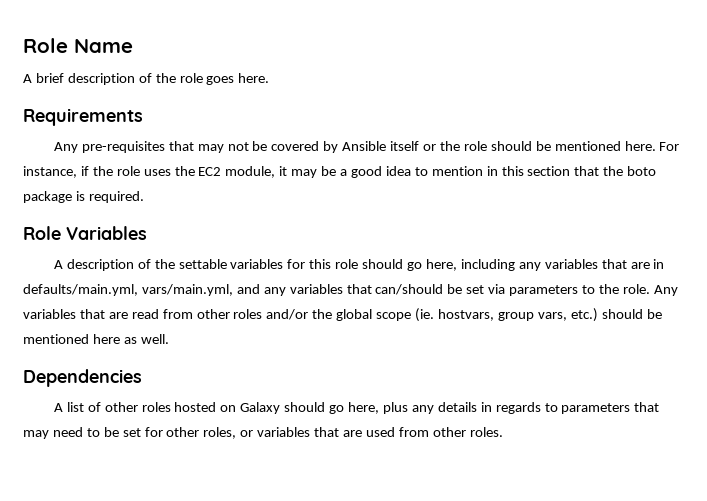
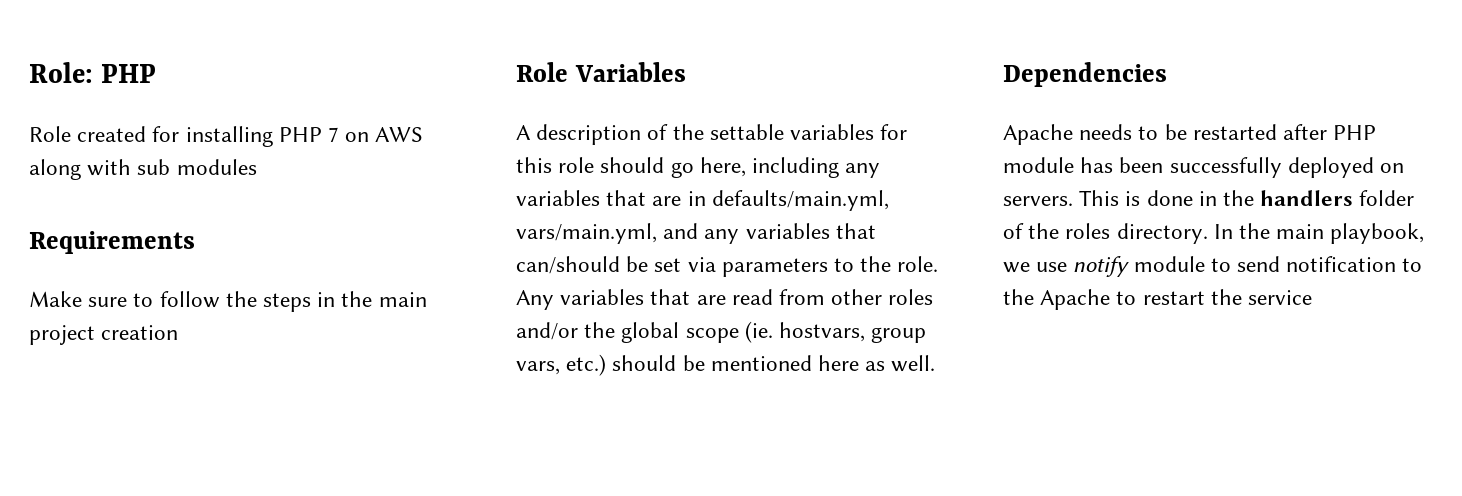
- Role Name
- A brief description of the role goes here.
+ Role: PHP
+ Role created for installing PHP 7 on AWS along with sub modules
  Requirements
- Any pre-requisites that may not be covered by Ansible itself or the role should be mentioned here. For instance, if the role uses the EC2 module, it may be a good idea to mention in this section that the boto package is required.
+ Make sure to follow the steps in the main project creation
- A list of other roles hosted on Galaxy should go here, plus any details in regards to parameters that may need to be set for other roles, or variables that are used from other roles.
+ Apache needs to be restarted after PHP module has been successfully deployed on servers. This is done in the handlers folder of the roles directory. In the main playbook, we use notify module to send notification to the Apache to restart the service

